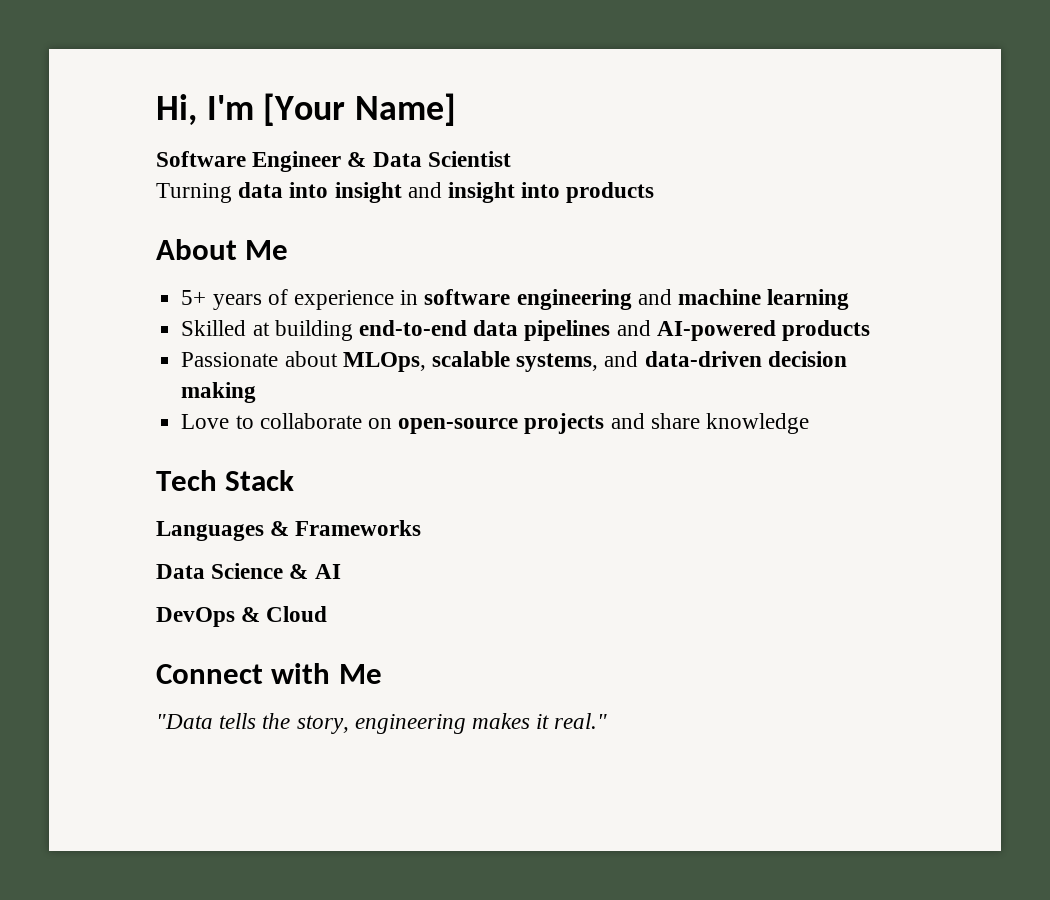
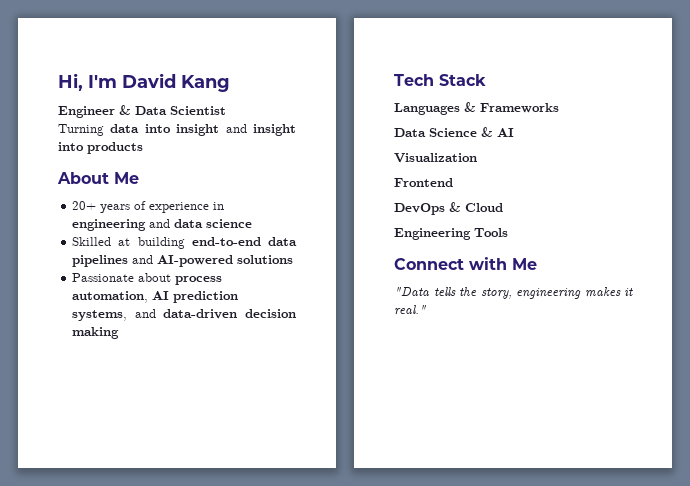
- Hi, I'm [Your Name]
- Software Engineer & Data Scientist
+ Hi, I'm David Kang
+ Engineer & Data Scientist
- 5+ years of experience in software engineering and machine learning
+ 20+ years of experience in engineering and data science
- Skilled at building end-to-end data pipelines and AI-powered products
+ Skilled at building end-to-end data pipelines and AI-powered solutions
- Passionate about MLOps, scalable systems, and data-driven decision making
+ Passionate about process automation, AI prediction systems, and data-driven decision making
- Love to collaborate on open-source projects and share knowledge
+ Visualization
+ Frontend
+ Engineering Tools

